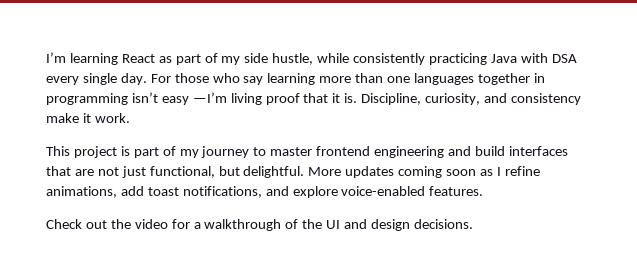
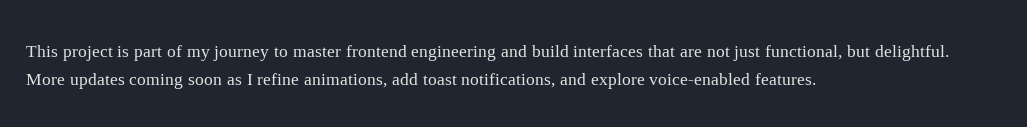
- I’m learning React as part of my side hustle, while consistently practicing Java with DSA every single day. For those who say learning more than one languages together in programming isn’t easy —I’m living proof that it is. Discipline, curiosity, and consistency make it work.
- Check out the video for a walkthrough of the UI and design decisions.

